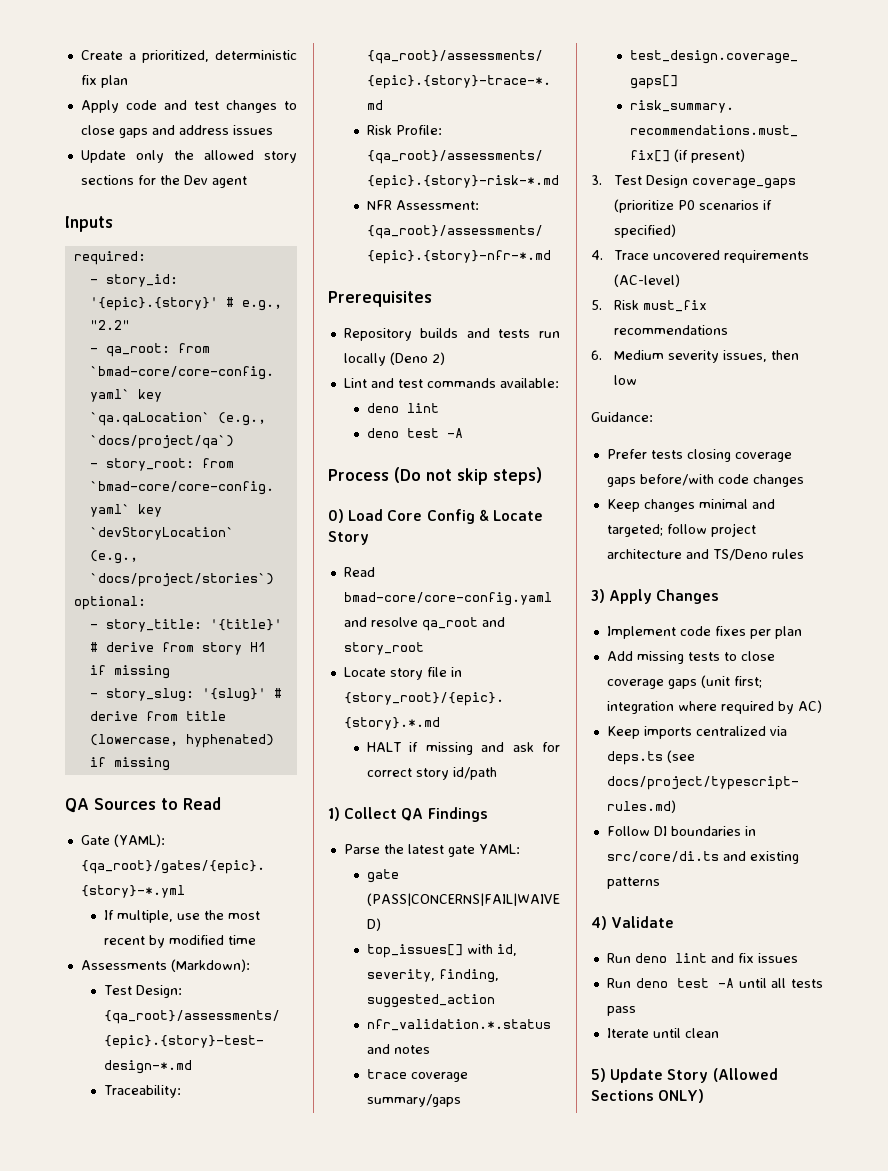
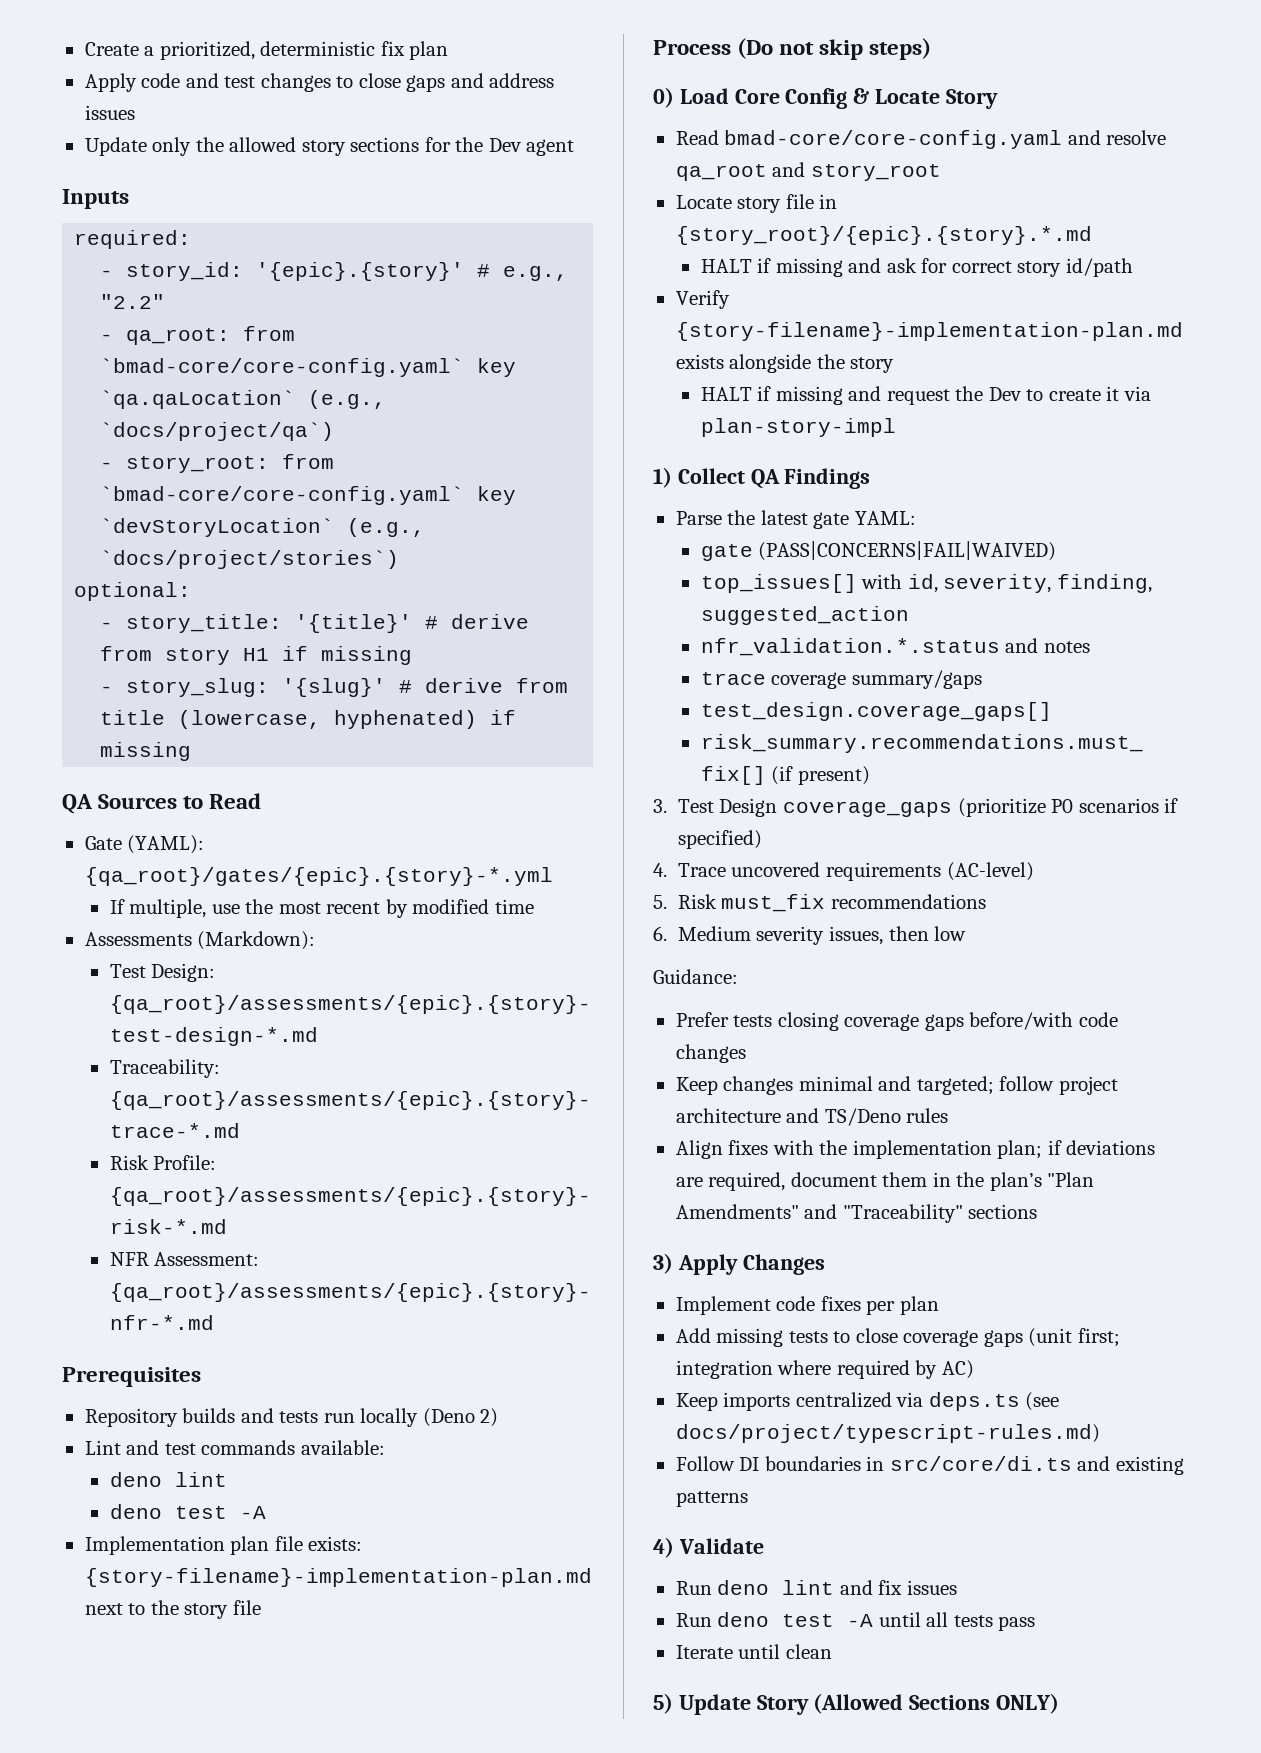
+ Implementation plan file exists: {story-filename}-implementation-plan.md next to the story file
+ Verify {story-filename}-implementation-plan.md exists alongside the story
+ HALT if missing and request the Dev to create it via plan-story-impl
+ Align fixes with the implementation plan; if deviations are required, document them in the plan’s "Plan Amendments" and "Traceability" sections

